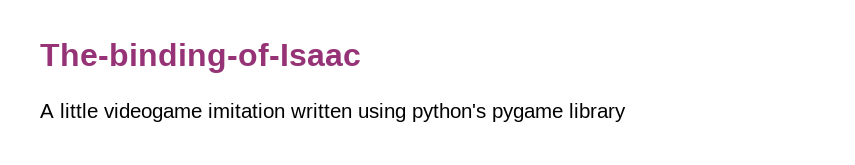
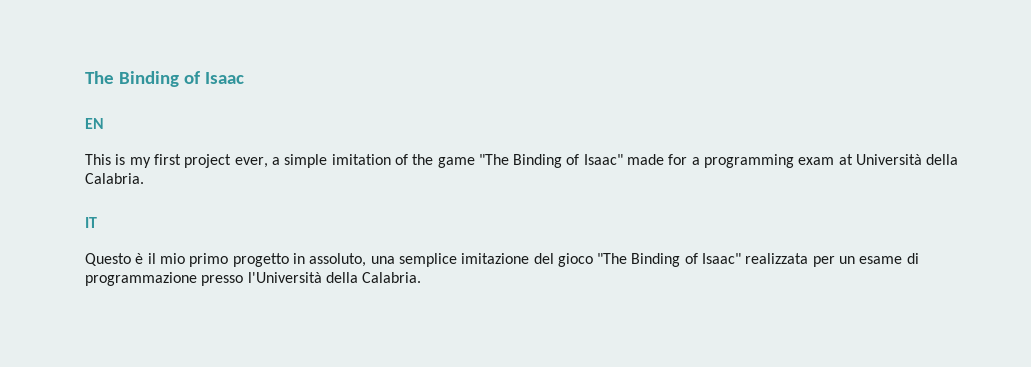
- The-binding-of-Isaac
- A little videogame imitation written using python's pygame library
+ The Binding of Isaac
+ EN
+ This is my first project ever, a simple imitation of the game "The Binding of Isaac" made for a programming exam at Università della Calabria.
+ IT
+ Questo è il mio primo progetto in assoluto, una semplice imitazione del gioco "The Binding of Isaac" realizzata per un esame di programmazione presso l'Università della Calabria.

